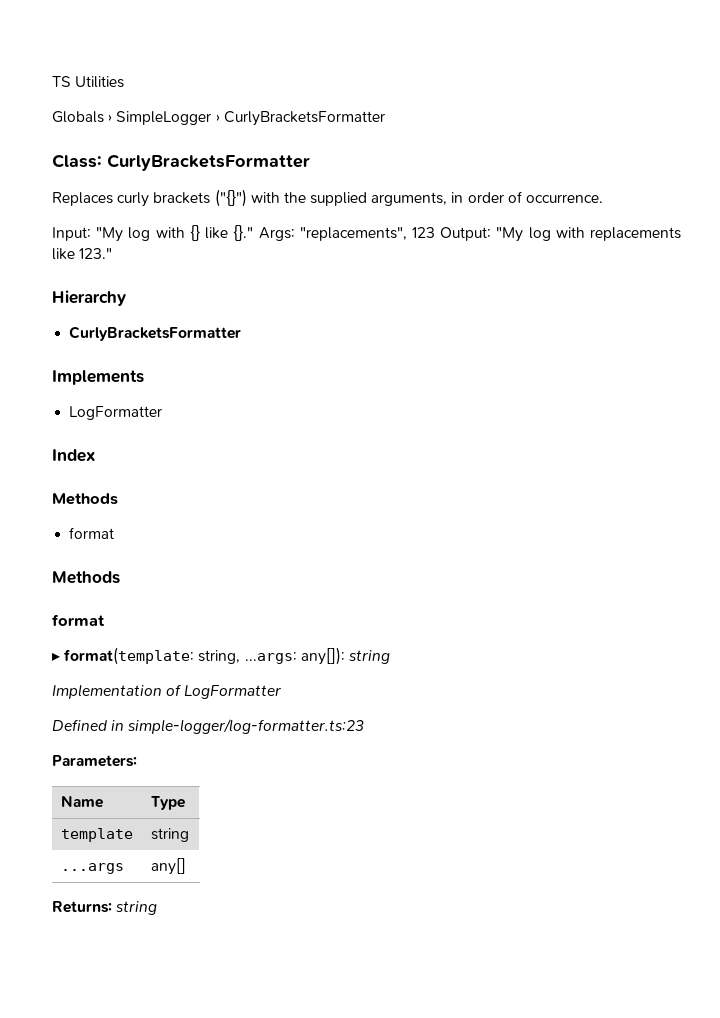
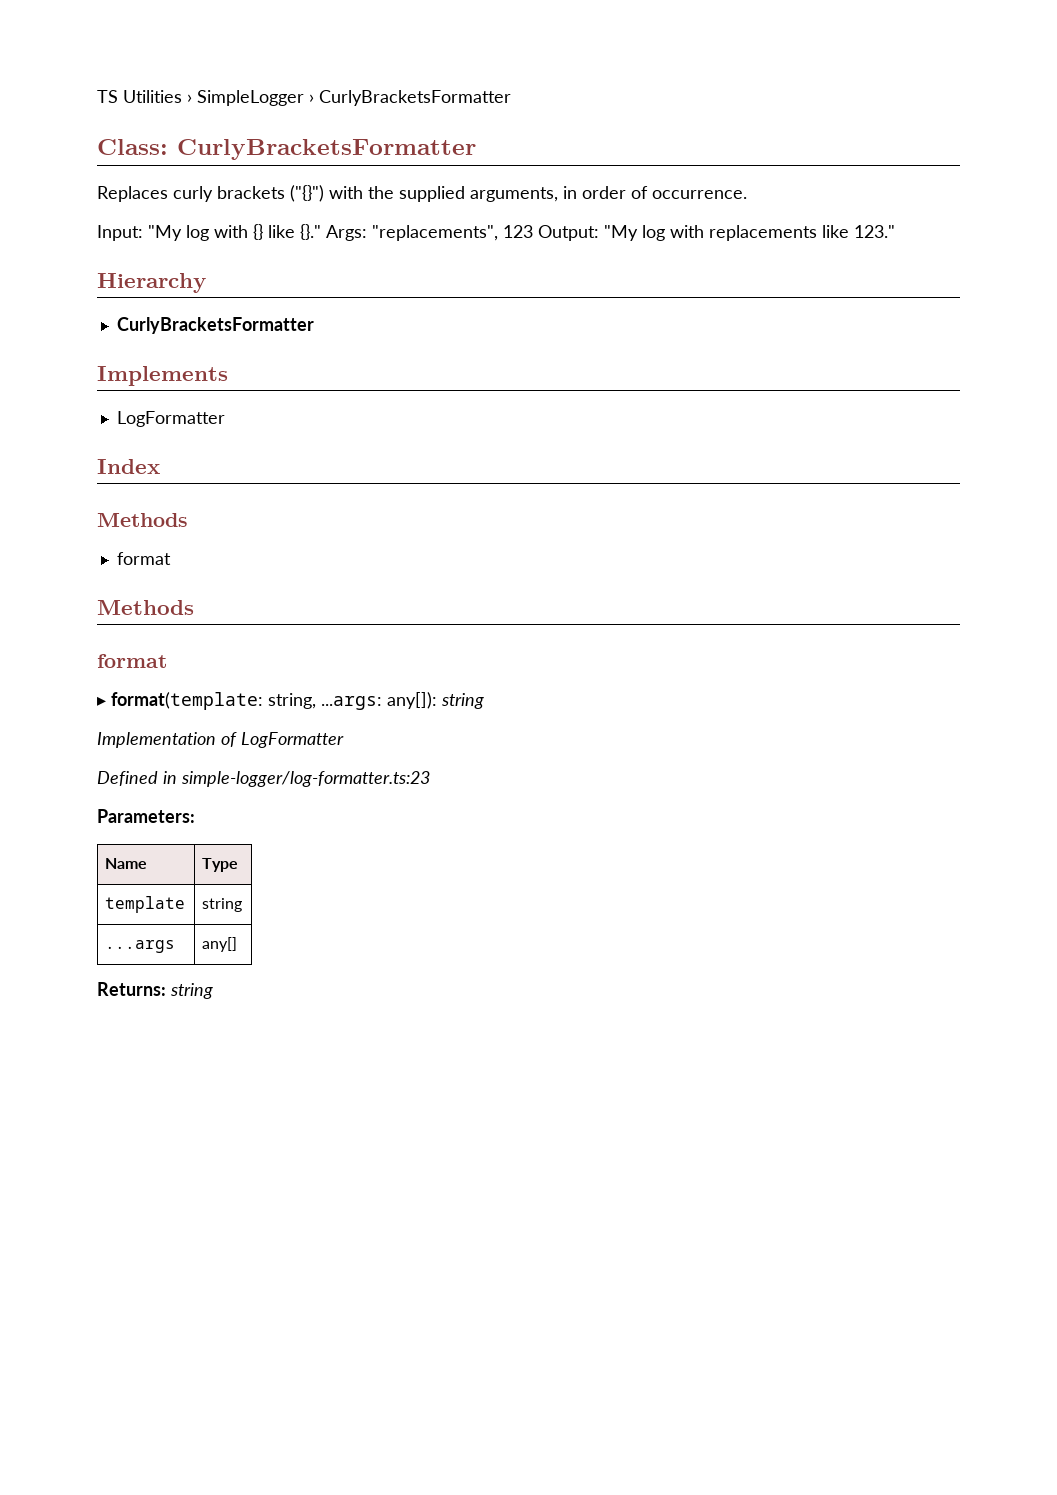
- TS Utilities
- Globals › SimpleLogger › CurlyBracketsFormatter
+ TS Utilities › SimpleLogger › CurlyBracketsFormatter

